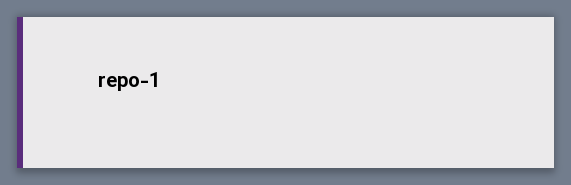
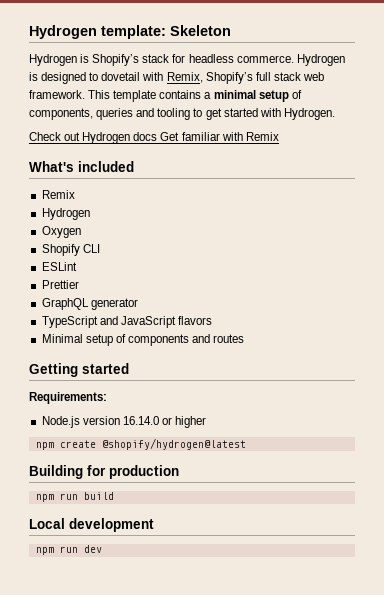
- repo-1
+ Hydrogen template: Skeleton
+ Hydrogen is Shopify’s stack for headless commerce. Hydrogen is designed to dovetail with Remix, Shopify’s full stack web framework. This template contains a minimal setup of components, queries and tooling to get started with Hydrogen.
+ Check out Hydrogen docs Get familiar with Remix
+ What's included
+ Remix
+ Hydrogen
+ Oxygen
+ Shopify CLI
+ ESLint
+ Prettier
+ GraphQL generator
+ TypeScript and JavaScript flavors
+ Minimal setup of components and routes
+ Getting started
+ Requirements:
+ Node.js version 16.14.0 or higher
+ npm create @shopify/hydrogen@latest
+ Building for production
+ npm run build
+ Local development
+ npm run dev

